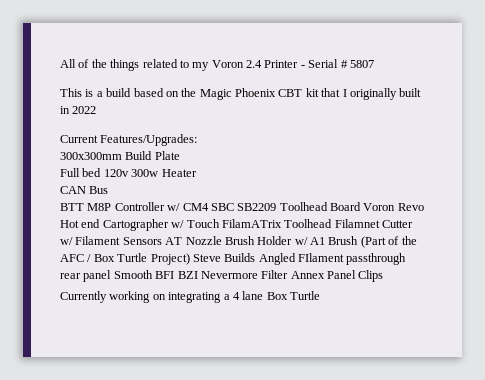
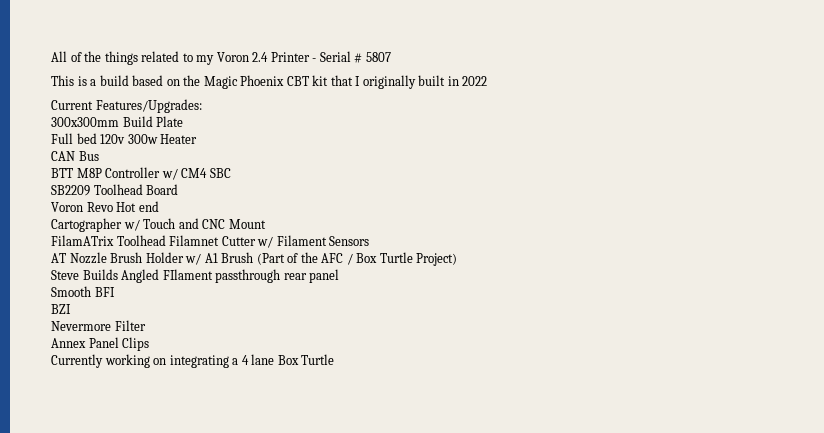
- BTT M8P Controller w/ CM4 SBC SB2209 Toolhead Board Voron Revo Hot end Cartographer w/ Touch FilamATrix Toolhead Filamnet Cutter w/ Filament Sensors AT Nozzle Brush Holder w/ A1 Brush (Part of the AFC / Box Turtle Project) Steve Builds Angled FIlament passthrough rear panel Smooth BFI BZI Nevermore Filter Annex Panel Clips
+ BTT M8P Controller w/ CM4 SBC
+ SB2209 Toolhead Board
+ Voron Revo Hot end
+ Cartographer w/ Touch and CNC Mount
+ FilamATrix Toolhead Filamnet Cutter w/ Filament Sensors
+ AT Nozzle Brush Holder w/ A1 Brush (Part of the AFC / Box Turtle Project)
+ Steve Builds Angled FIlament passthrough rear panel
+ Smooth BFI
+ BZI
+ Nevermore Filter
+ Annex Panel Clips

